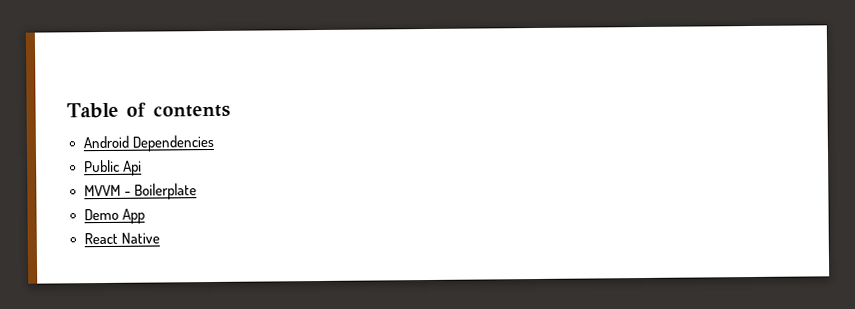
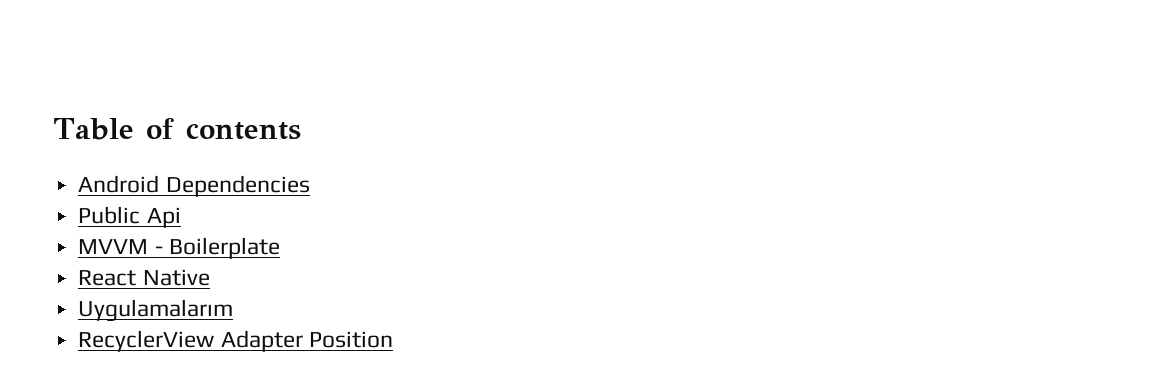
- Demo App
+ Uygulamalarım
+ RecyclerView Adapter Position

